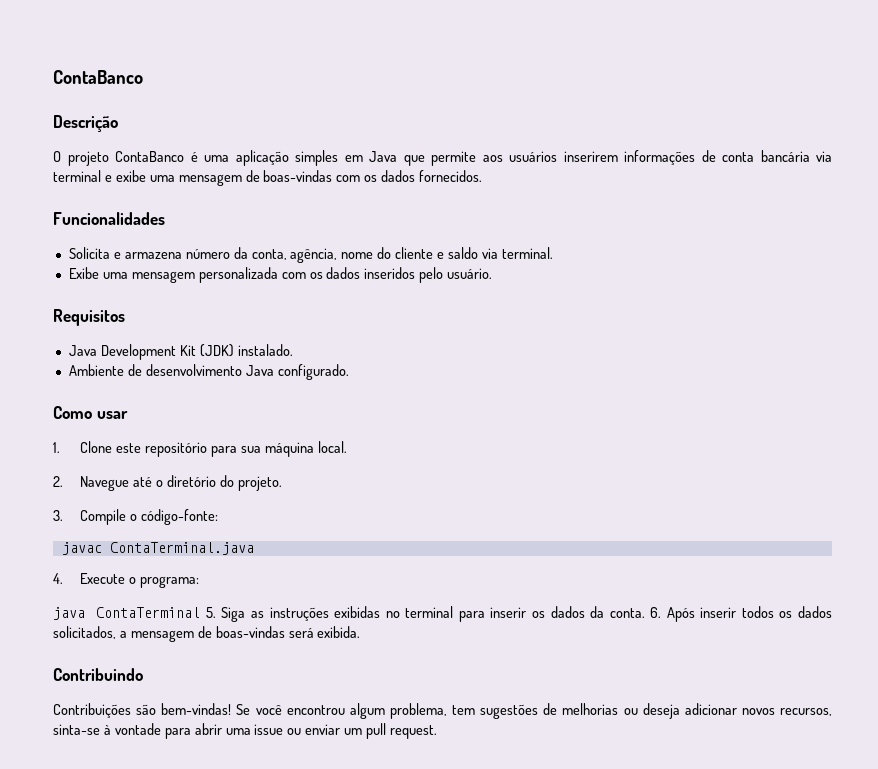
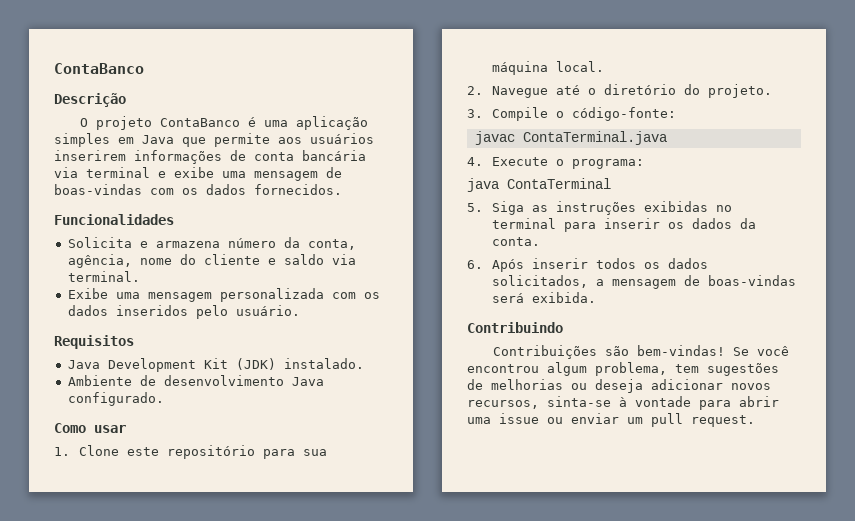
- java ContaTerminal 5. Siga as instruções exibidas no terminal para inserir os dados da conta. 6. Após inserir todos os dados solicitados, a mensagem de boas-vindas será exibida.
+ java ContaTerminal
+ 5. Siga as instruções exibidas no terminal para inserir os dados da conta.
+ 6. Após inserir todos os dados solicitados, a mensagem de boas-vindas será exibida.

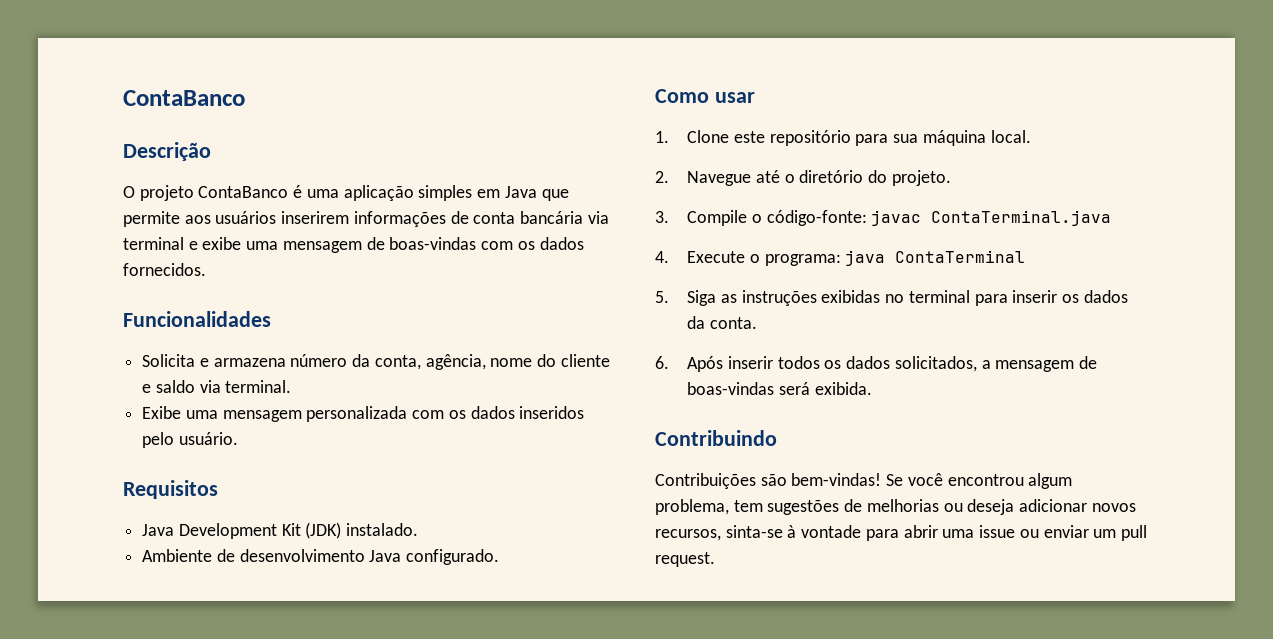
- 3. Compile o código-fonte:
- javac ContaTerminal.java
+ 3. Compile o código-fonte: javac ContaTerminal.java
- 4. Execute o programa:
- java ContaTerminal
+ 4. Execute o programa: java ContaTerminal

